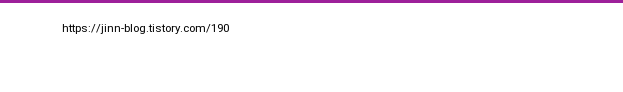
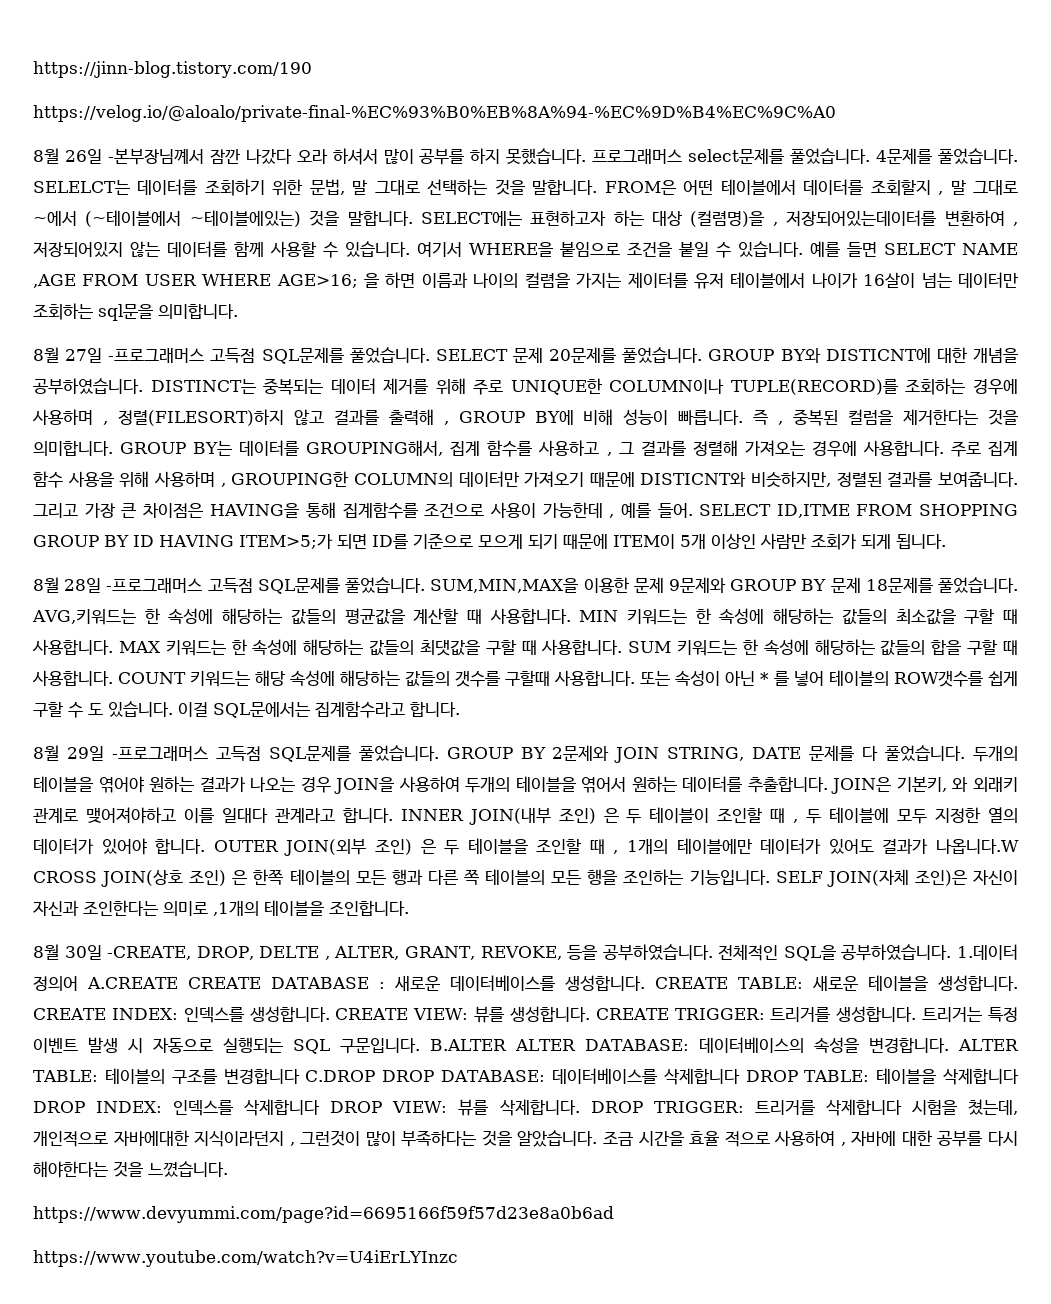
+ https://velog.io/@aloalo/private-final-%EC%93%B0%EB%8A%94-%EC%9D%B4%EC%9C%A0
+ 8월 26일 -본부장님꼐서 잠깐 나갔다 오라 하셔서 많이 공부를 하지 못했습니다. 프로그래머스 select문제를 풀었습니다. 4문제를 풀었습니다. SELELCT는 데이터를 조회하기 위한 문법, 말 그대로 선택하는 것을 말합니다. FROM은 어떤 테이블에서 데이터를 조회할지 , 말 그대로 ~에서 (~테이블에서 ~테이블에있는) 것을 말합니다. SELECT에는 표현하고자 하는 대상 (컬렴명)을 , 저장되어있는데이터를 변환하여 , 저장되어있지 않는 데이터를 함께 사용할 수 있습니다. 여기서 WHERE을 붙임으로 조건을 붙일 수 있습니다. 예를 들면 SELECT NAME ,AGE FROM USER WHERE AGE>16; 을 하면 이름과 나이의 컬렴을 가지는 제이터를 유저 테이블에서 나이가 16살이 넘는 데이터만 조회하는 sql문을 의미합니다.
+ 8월 27일 -프로그래머스 고득점 SQL문제를 풀었습니다. SELECT 문제 20문제를 풀었습니다. GROUP BY와 DISTICNT에 대한 개념을 공부하였습니다. DISTINCT는 중복되는 데이터 제거를 위해 주로 UNIQUE한 COLUMN이나 TUPLE(RECORD)를 조회하는 경우에 사용하며 , 정렬(FILESORT)하지 않고 결과를 출력해 , GROUP BY에 비해 성능이 빠릅니다. 즉 , 중복된 컬럼을 제거한다는 것을 의미합니다. GROUP BY는 데이터를 GROUPING해서, 집계 함수를 사용하고 , 그 결과를 정렬해 가져오는 경우에 사용합니다. 주로 집계 함수 사용을 위해 사용하며 , GROUPING한 COLUMN의 데이터만 가져오기 때문에 DISTICNT와 비슷하지만, 정렬된 결과를 보여줍니다. 그리고 가장 큰 차이점은 HAVING을 통해 집계함수를 조건으로 사용이 가능한데 , 예를 들어. SELECT ID,ITME FROM SHOPPING GROUP BY ID HAVING ITEM>5;가 되면 ID를 기준으로 모으게 되기 때문에 ITEM이 5개 이상인 사람만 조회가 되게 됩니다.
+ 8월 28일 -프로그래머스 고득점 SQL문제를 풀었습니다. SUM,MIN,MAX을 이용한 문제 9문제와 GROUP BY 문제 18문제를 풀었습니다. AVG,키워드는 한 속성에 해당하는 값들의 평균값을 계산할 때 사용합니다. MIN 키워드는 한 속성에 해당하는 값들의 최소값을 구할 때 사용합니다. MAX 키워드는 한 속성에 해당하는 값들의 최댓값을 구할 때 사용합니다. SUM 키워드는 한 속성에 해당하는 값들의 합을 구할 때 사용합니다. COUNT 키워드는 해당 속성에 해당하는 값들의 갯수를 구할때 사용합니다. 또는 속성이 아닌 * 를 넣어 테이블의 ROW갯수를 쉽게 구할 수 도 있습니다. 이걸 SQL문에서는 집계함수라고 합니다.
+ 8월 29일 -프로그래머스 고득점 SQL문제를 풀었습니다. GROUP BY 2문제와 JOIN STRING, DATE 문제를 다 풀었습니다. 두개의 테이블을 엮어야 원하는 결과가 나오는 경우 JOIN을 사용하여 두개의 테이블을 엮어서 원하는 데이터를 추출합니다. JOIN은 기본키, 와 외래키 관계로 맺어져야하고 이를 일대다 관계라고 합니다. INNER JOIN(내부 조인) 은 두 테이블이 조인할 때 , 두 테이블에 모두 지정한 열의 데이터가 있어야 합니다. OUTER JOIN(외부 조인) 은 두 테이블을 조인할 때 , 1개의 테이블에만 데이터가 있어도 결과가 나옵니다.W CROSS JOIN(상호 조인) 은 한쪽 테이블의 모든 행과 다른 쪽 테이블의 모든 행을 조인하는 기능입니다. SELF JOIN(자체 조인)은 자신이 자신과 조인한다는 의미로 ,1개의 테이블을 조인합니다.
+ 8월 30일 -CREATE, DROP, DELTE , ALTER, GRANT, REVOKE, 등을 공부하였습니다. 전체적인 SQL을 공부하였습니다. 1.데이터 정의어 A.CREATE CREATE DATABASE : 새로운 데이터베이스를 생성합니다. CREATE TABLE: 새로운 테이블을 생성합니다. CREATE INDEX: 인덱스를 생성합니다. CREATE VIEW: 뷰를 생성합니다. CREATE TRIGGER: 트리거를 생성합니다. 트리거는 특정 이벤트 발생 시 자동으로 실행되는 SQL 구문입니다. B.ALTER ALTER DATABASE: 데이터베이스의 속성을 변경합니다. ALTER TABLE: 테이블의 구조를 변경합니다 C.DROP DROP DATABASE: 데이터베이스를 삭제합니다 DROP TABLE: 테이블을 삭제합니다 DROP INDEX: 인덱스를 삭제합니다 DROP VIEW: 뷰를 삭제합니다. DROP TRIGGER: 트리거를 삭제합니다 시험을 쳤는데, 개인적으로 자바에대한 지식이라던지 , 그런것이 많이 부족하다는 것을 알았습니다. 조금 시간을 효율 적으로 사용하여 , 자바에 대한 공부를 다시 해야한다는 것을 느꼈습니다.
+ https://www.devyummi.com/page?id=6695166f59f57d23e8a0b6ad
+ https://www.youtube.com/watch?v=U4iErLYInzc

